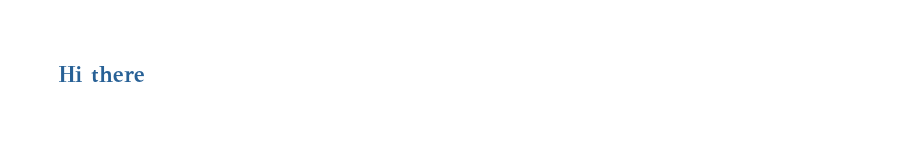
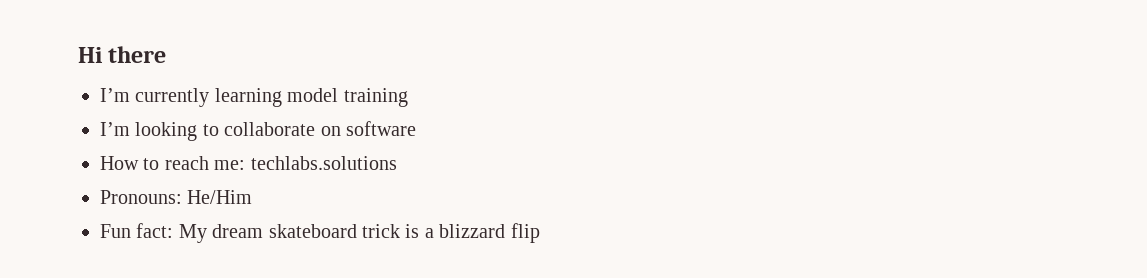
+ I’m currently learning model training
+ I’m looking to collaborate on software
+ How to reach me: techlabs.solutions
+ Pronouns: He/Him
+ Fun fact: My dream skateboard trick is a blizzard flip

